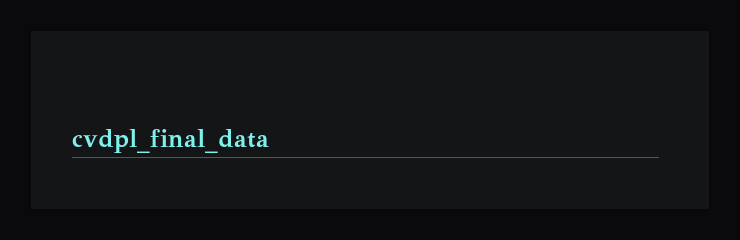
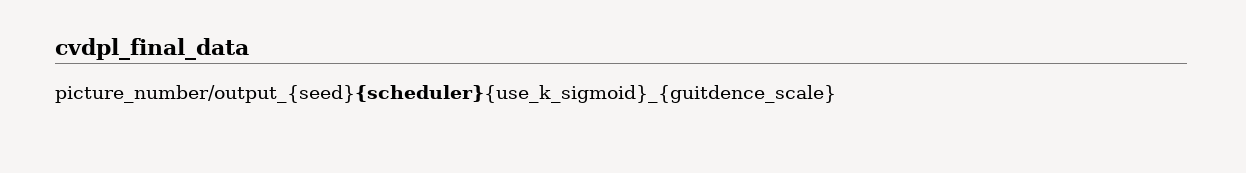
+ picture_number/output_{seed}{scheduler}{use_k_sigmoid}_{guitdence_scale}

